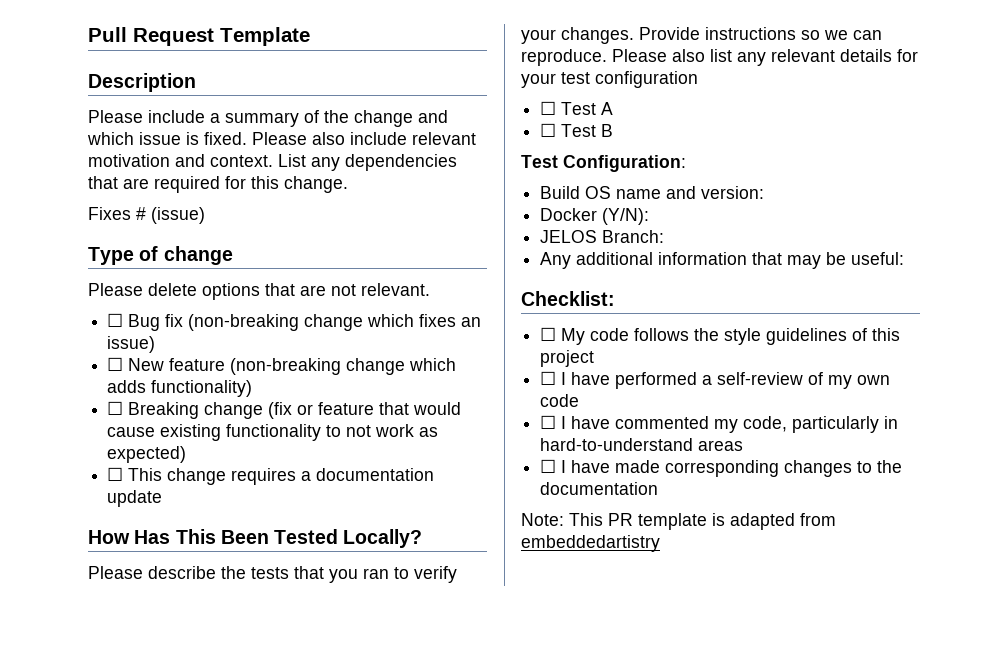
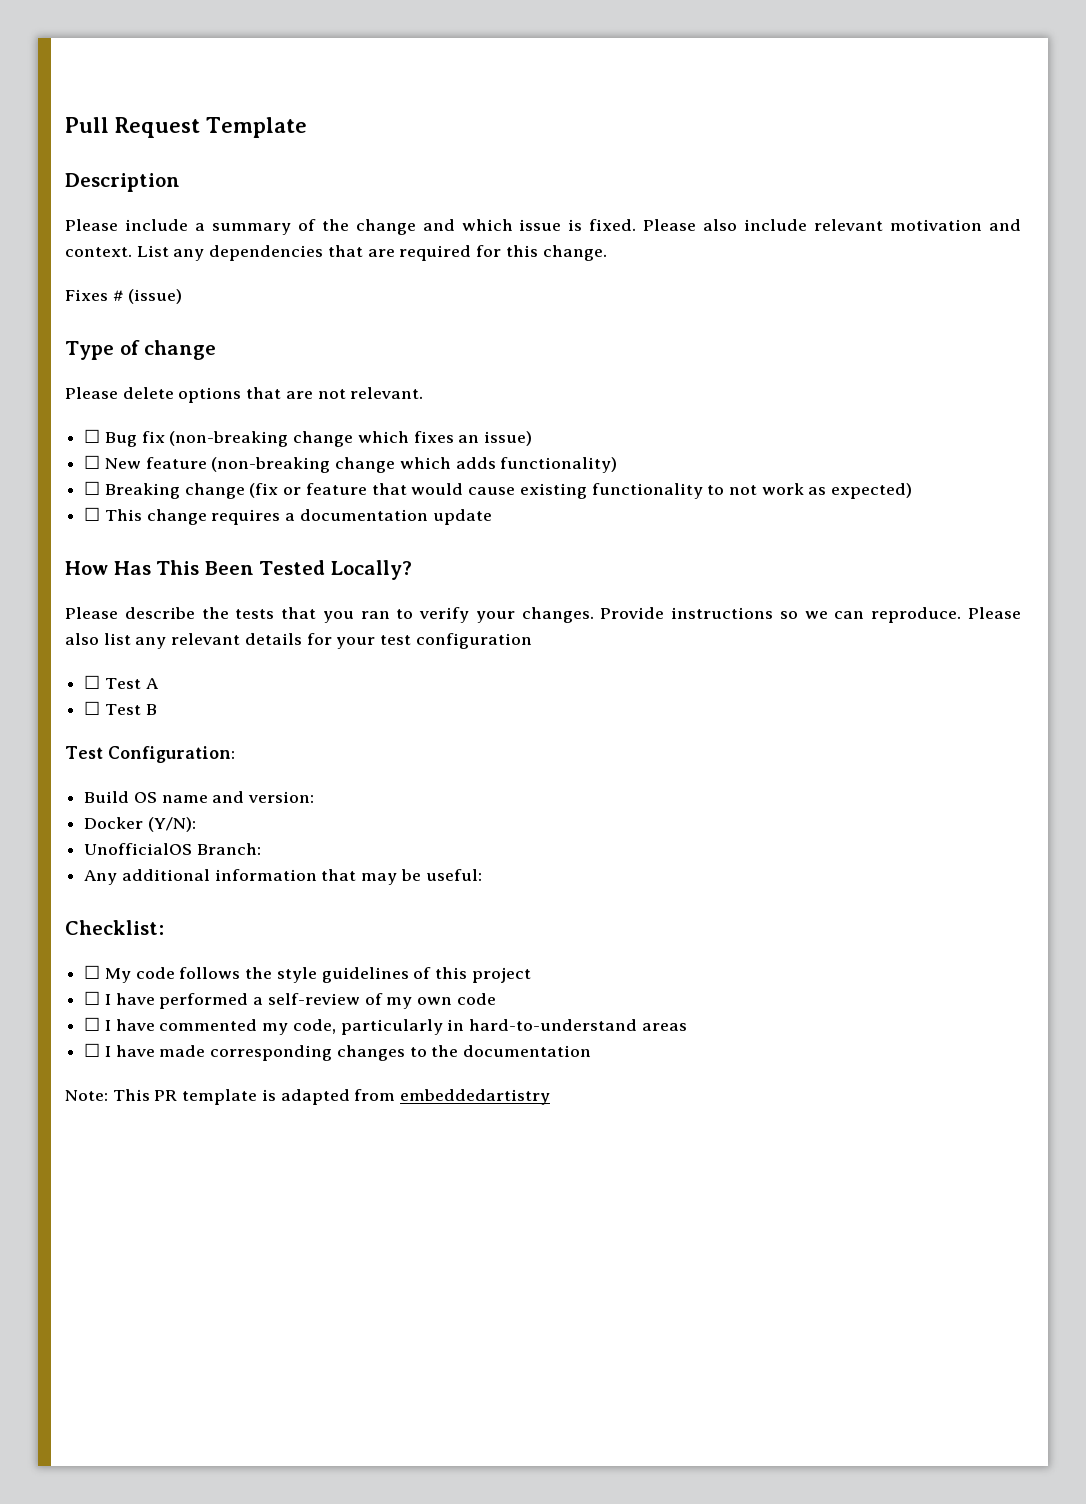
- JELOS Branch:
+ UnofficialOS Branch:

